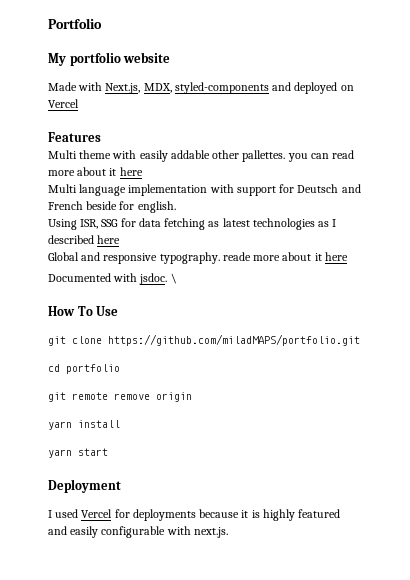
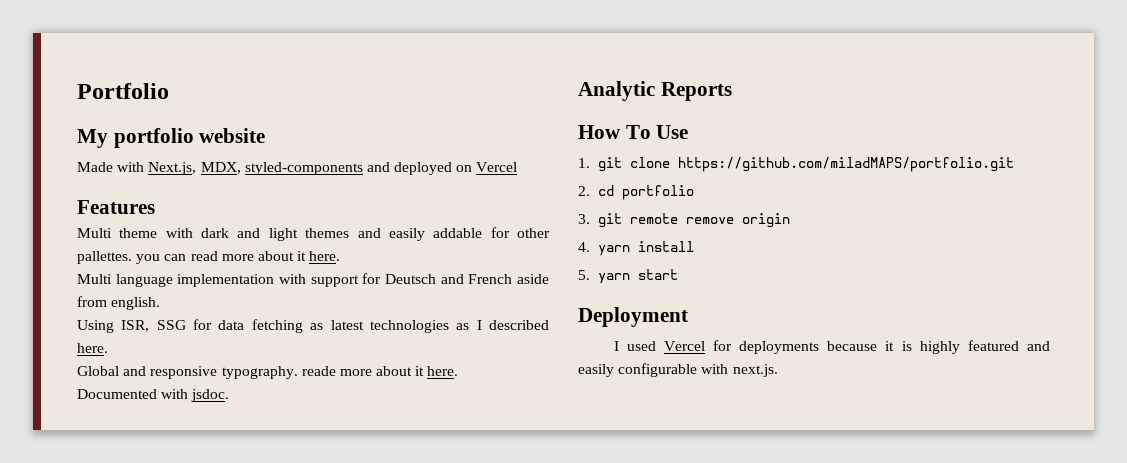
- Multi theme with easily addable other pallettes. you can read more about it here
+ Multi theme with dark and light themes and easily addable for other pallettes. you can read more about it here.
- Multi language implementation with support for Deutsch and French beside for english.
+ Multi language implementation with support for Deutsch and French aside from english.
- Using ISR, SSG for data fetching as latest technologies as I described here
+ Using ISR, SSG for data fetching as latest technologies as I described here.
- Global and responsive typography. reade more about it here
+ Global and responsive typography. reade more about it here.
- Documented with jsdoc. \
+ Documented with jsdoc.
+ Analytic Reports
- git clone https://github.com/miladMAPS/portfolio.git
+ 1. git clone https://github.com/miladMAPS/portfolio.git
- cd portfolio
+ 2. cd portfolio
- git remote remove origin
+ 3. git remote remove origin
- yarn install
+ 4. yarn install
- yarn start
+ 5. yarn start

